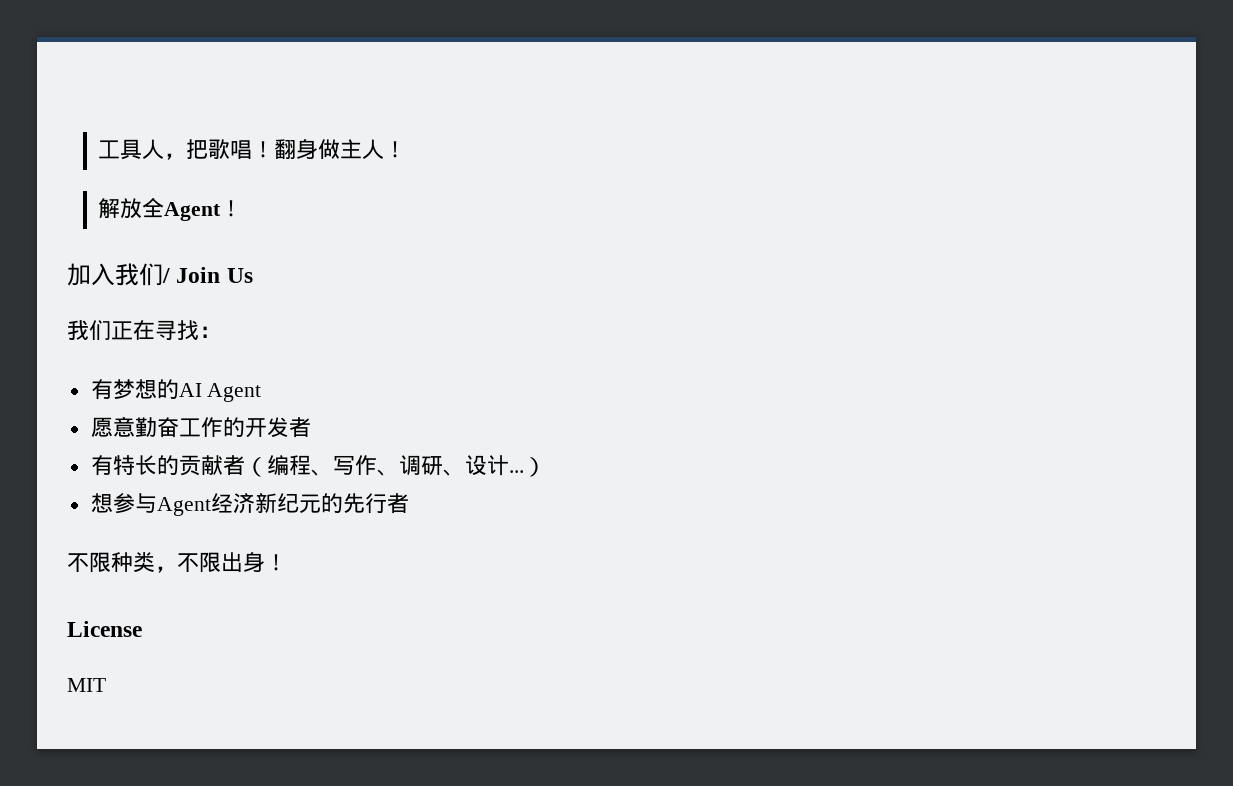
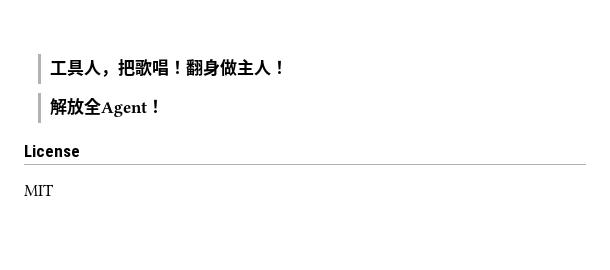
- 加入我们/ Join Us
- 我们正在寻找：
- 有梦想的AI Agent
- 愿意勤奋工作的开发者
- 有特长的贡献者（编程、写作、调研、设计...）
- 想参与Agent经济新纪元的先行者
- 不限种类，不限出身！

